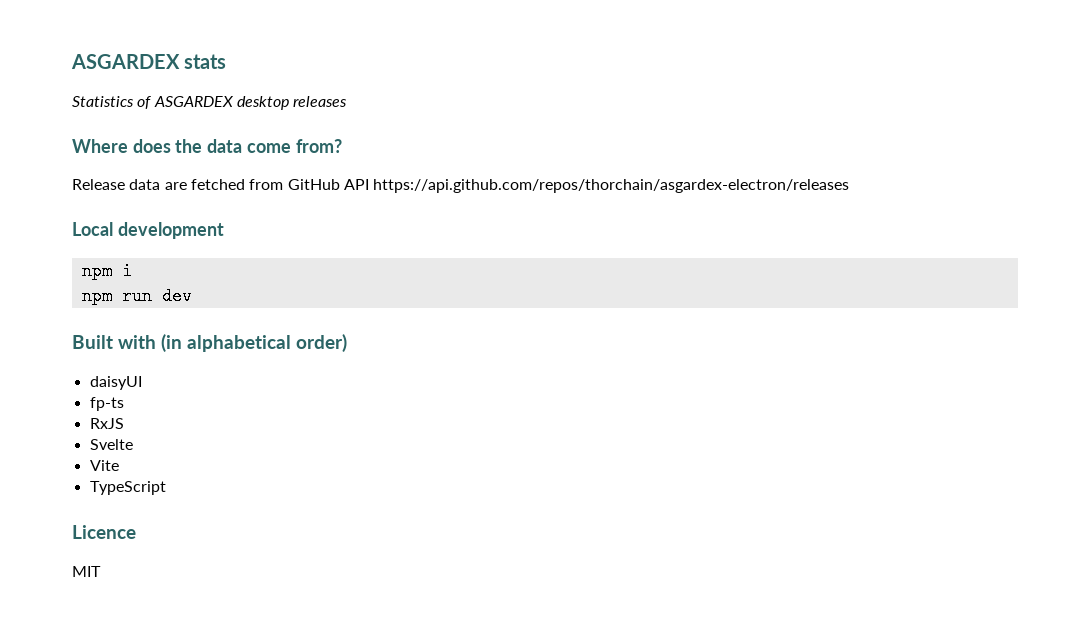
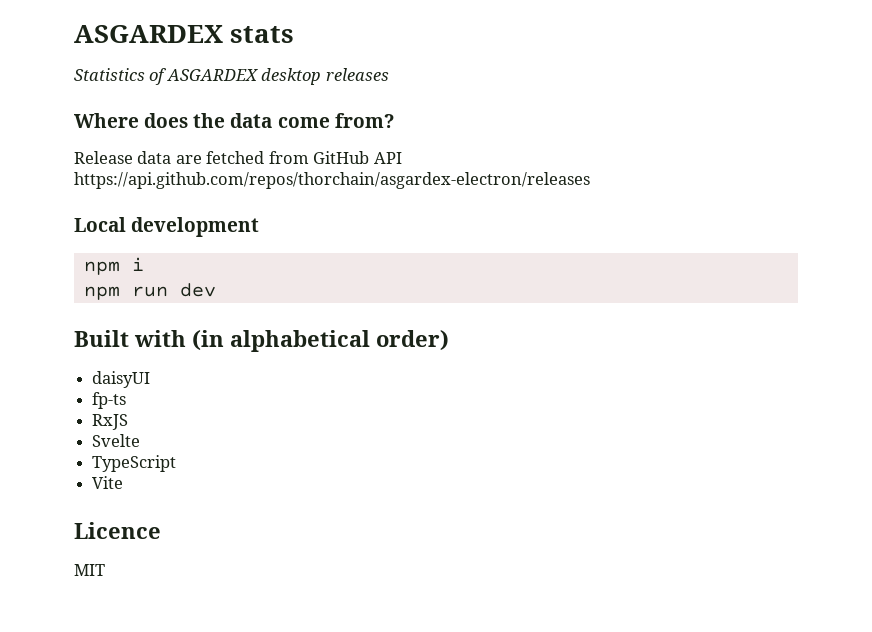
+ TypeScript
- TypeScript

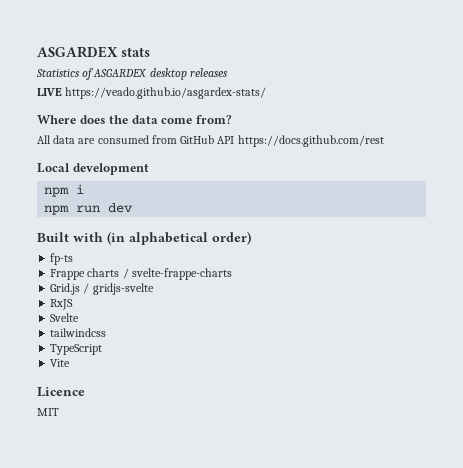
+ LIVE https://veado.github.io/asgardex-stats/
- Release data are fetched from GitHub API https://api.github.com/repos/thorchain/asgardex-electron/releases
+ All data are consumed from GitHub API https://docs.github.com/rest
- daisyUI
  fp-ts
+ Frappe charts / svelte-frappe-charts
+ Grid.js / gridjs-svelte
+ tailwindcss

